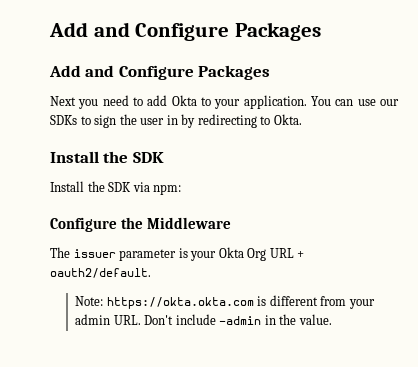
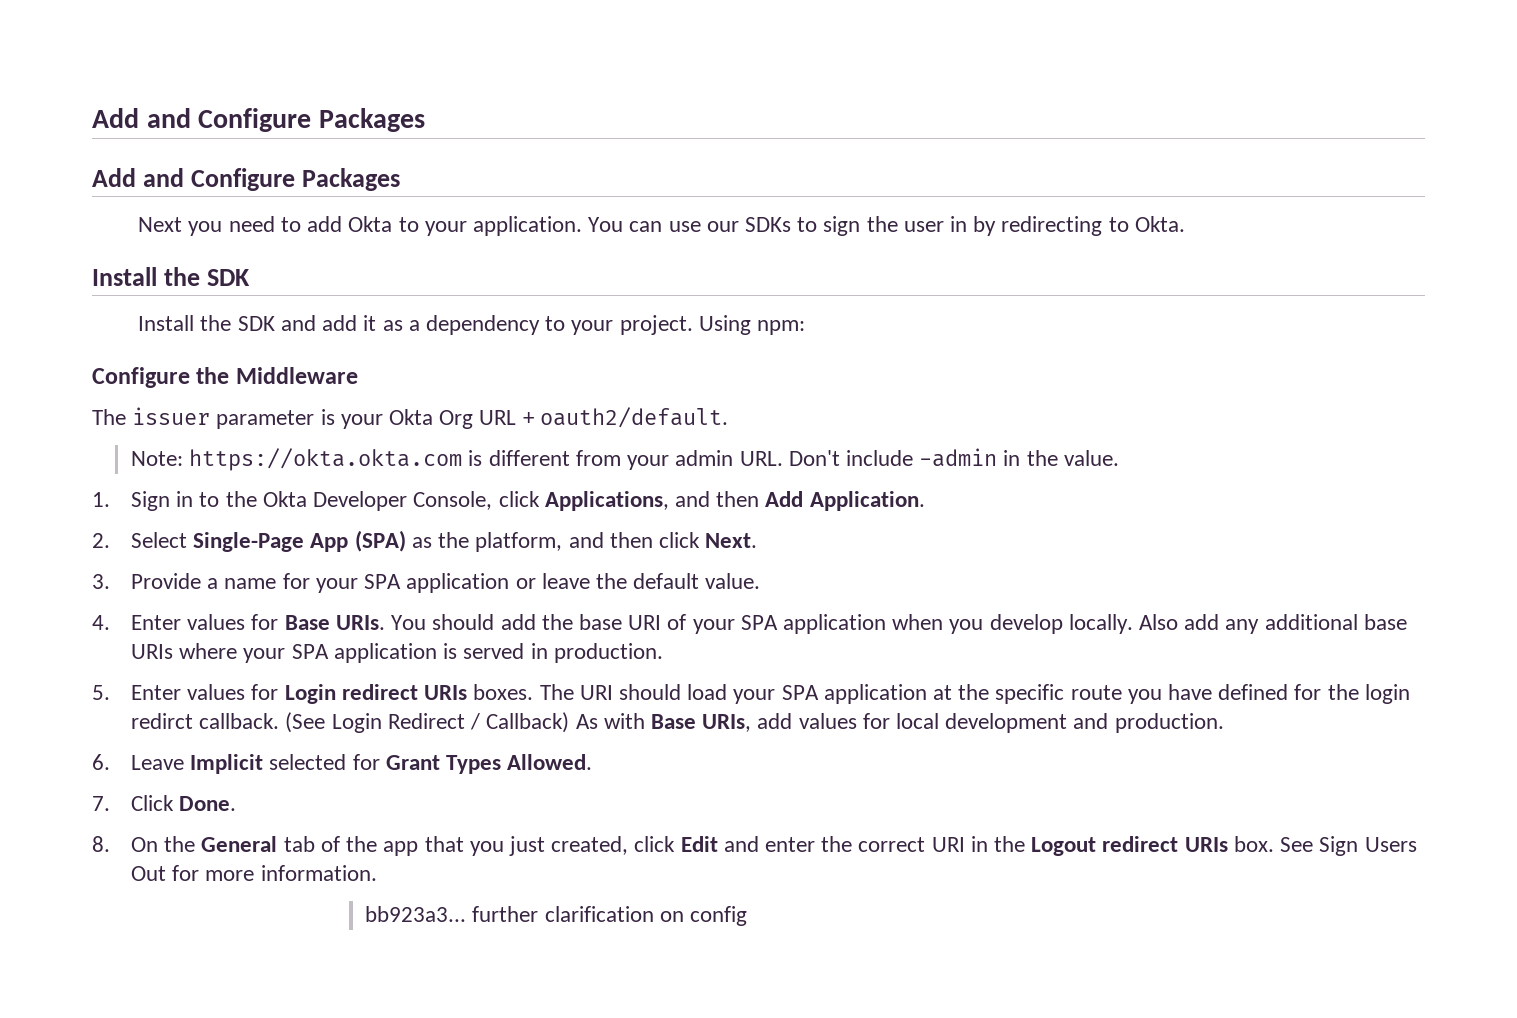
- Install the SDK via npm:
+ Install the SDK and add it as a dependency to your project. Using npm:
+ 1. Sign in to the Okta Developer Console, click Applications, and then Add Application.
+ 2. Select Single-Page App (SPA) as the platform, and then click Next.
+ 3. Provide a name for your SPA application or leave the default value.
+ 4. Enter values for Base URIs. You should add the base URI of your SPA application when you develop locally. Also add any additional base URIs where your SPA application is served in production.
+ 5. Enter values for Login redirect URIs boxes. The URI should load your SPA application at the specific route you have defined for the login redirct callback. (See Login Redirect / Callback) As with Base URIs, add values for local development and production.
+ 6. Leave Implicit selected for Grant Types Allowed.
+ 7. Click Done.
+ 8. On the General tab of the app that you just created, click Edit and enter the correct URI in the Logout redirect URIs box. See Sign Users Out for more information.
+ bb923a3... further clarification on config

